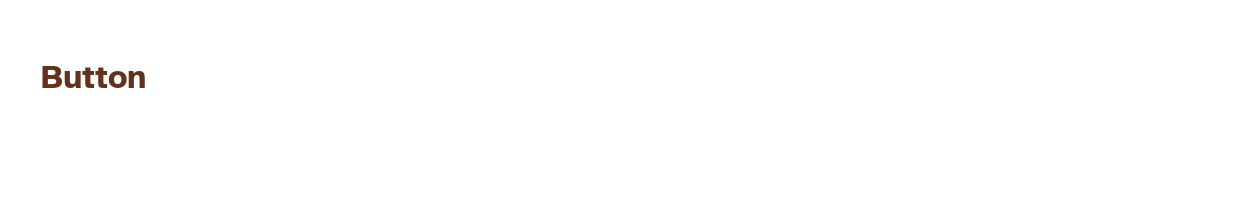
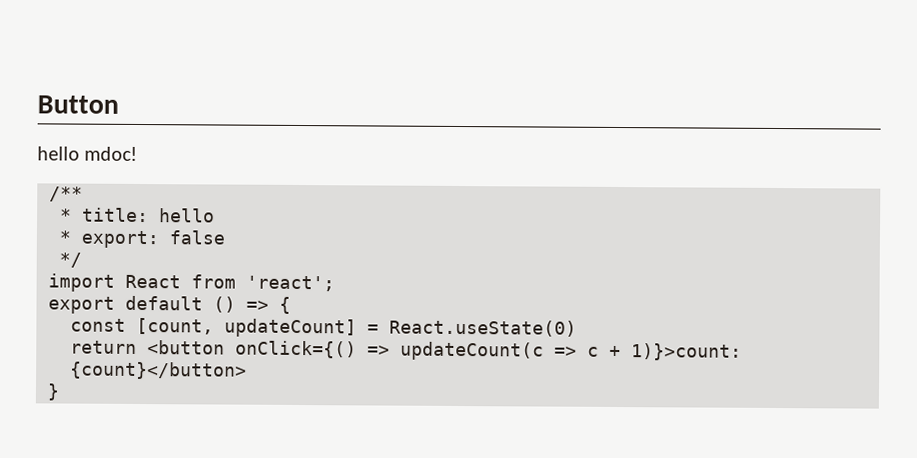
+ hello mdoc!
+ /**
+ * title: hello
+ * export: false
+ */
+ import React from 'react';
+ export default () => {
+ const [count, updateCount] = React.useState(0)
+ return <button onClick={() => updateCount(c => c + 1)}>count: {count}</button>
+ }

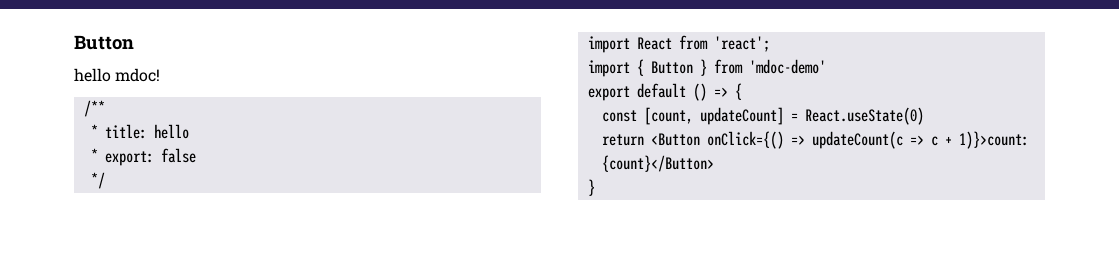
+ import { Button } from 'mdoc-demo'
- return <button onClick={() => updateCount(c => c + 1)}>count: {count}</button>
+ return <Button onClick={() => updateCount(c => c + 1)}>count: {count}</Button>

